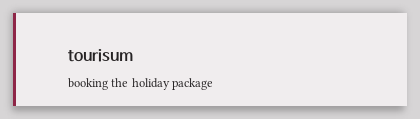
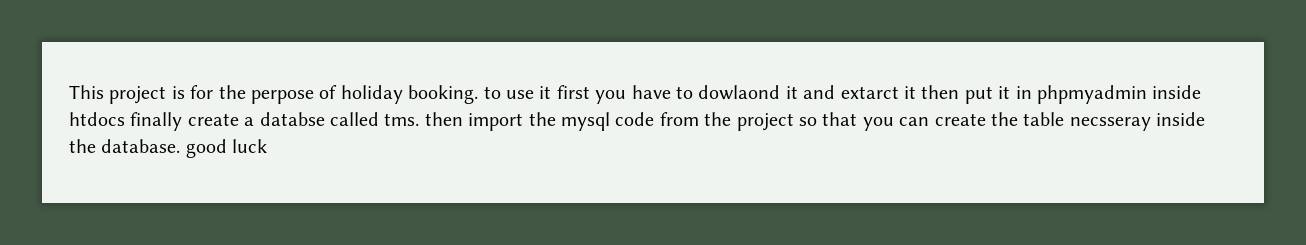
- tourisum
- booking the holiday package
+ This project is for the perpose of holiday booking. to use it first you have to dowlaond it and extarct it then put it in phpmyadmin inside htdocs finally create a databse called tms. then import the mysql code from the project so that you can create the table necsseray inside the database. good luck

